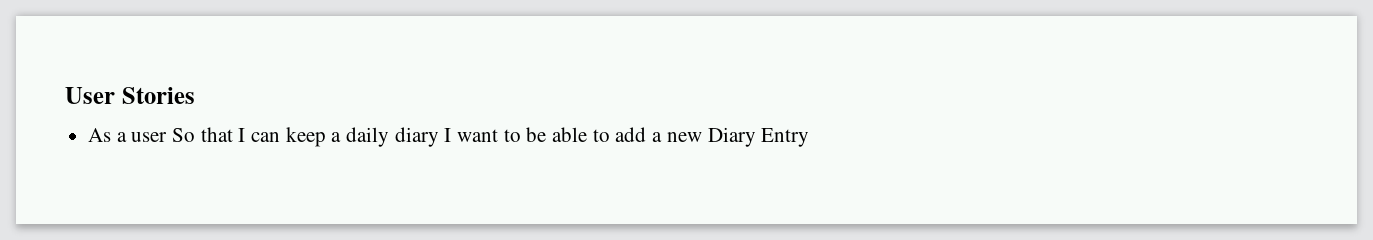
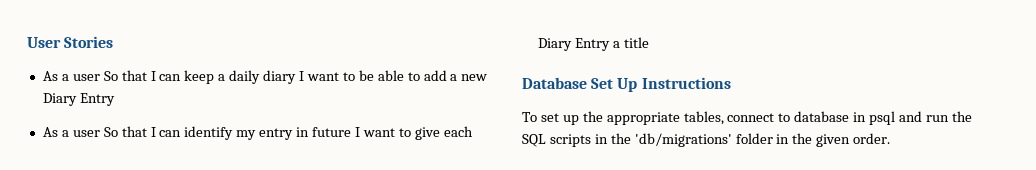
+ As a user So that I can identify my entry in future I want to give each Diary Entry a title
+ Database Set Up Instructions
+ To set up the appropriate tables, connect to database in psql and run the SQL scripts in the 'db/migrations' folder in the given order.

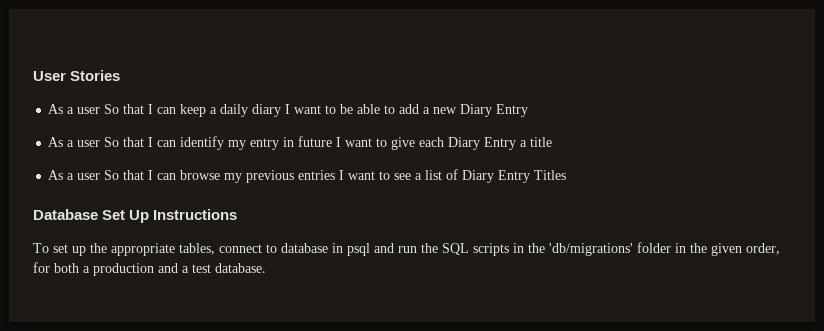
+ As a user So that I can browse my previous entries I want to see a list of Diary Entry Titles
- To set up the appropriate tables, connect to database in psql and run the SQL scripts in the 'db/migrations' folder in the given order.
+ To set up the appropriate tables, connect to database in psql and run the SQL scripts in the 'db/migrations' folder in the given order, for both a production and a test database.

